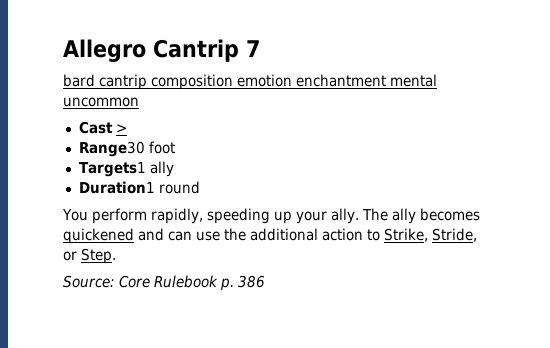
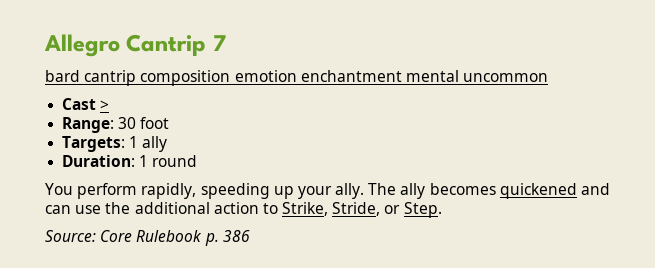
- Range30 foot
+ Range: 30 foot
- Targets1 ally
+ Targets: 1 ally
- Duration1 round
+ Duration: 1 round

